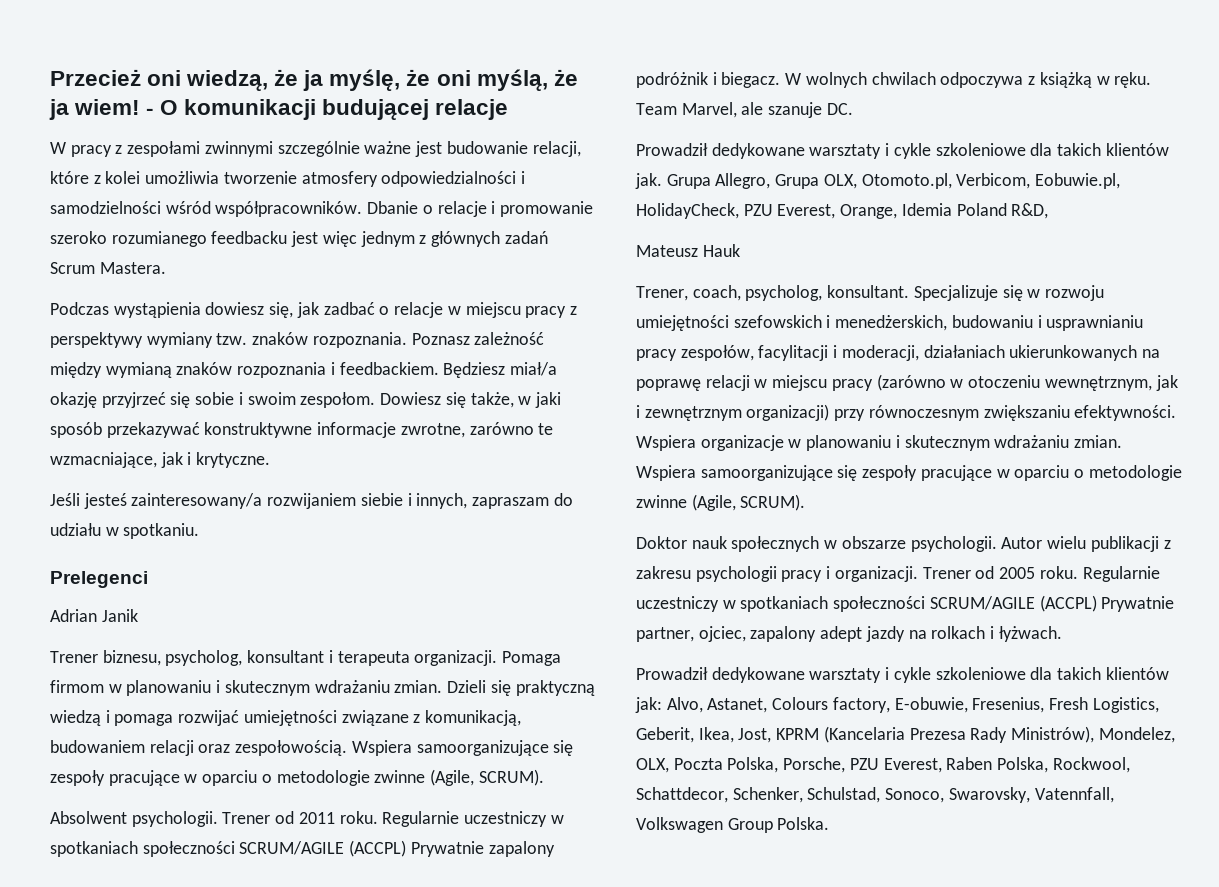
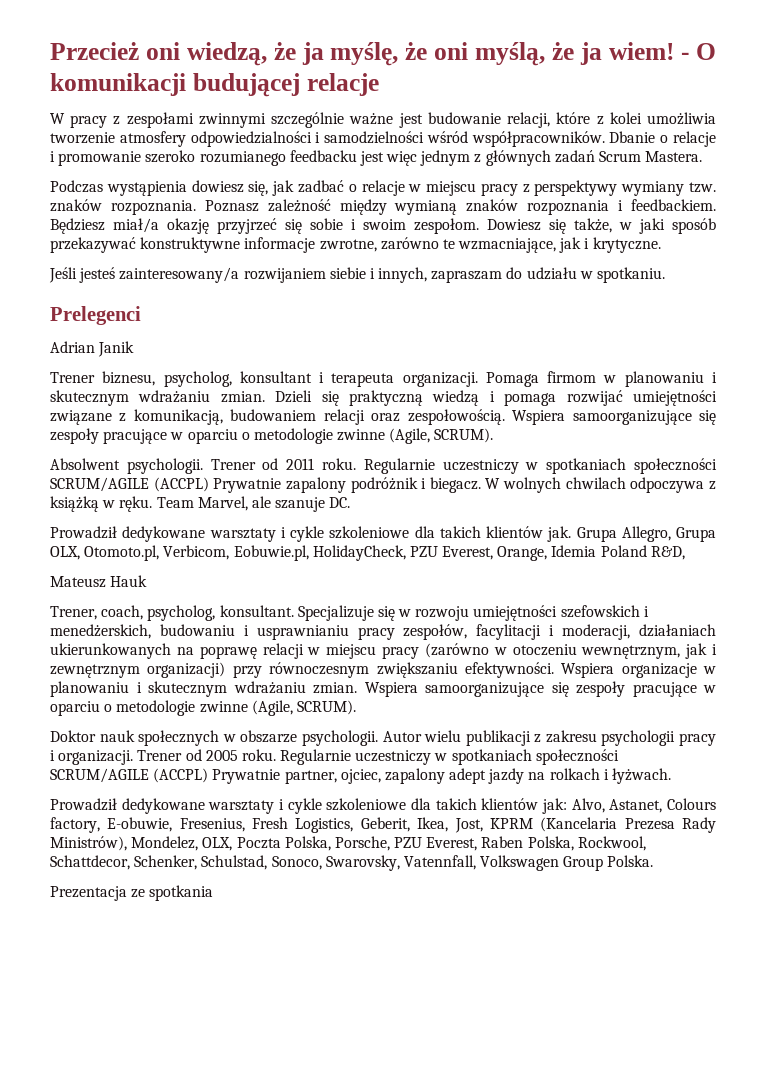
+ Prezentacja ze spotkania

